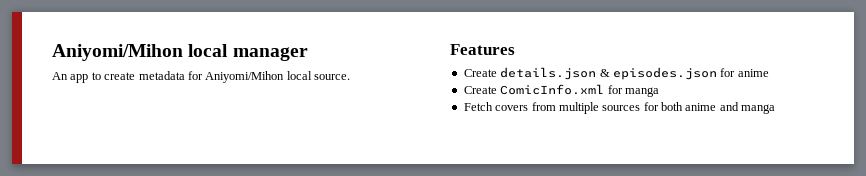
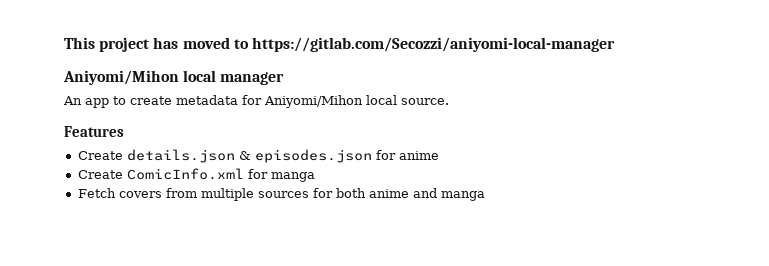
+ This project has moved to https://gitlab.com/Secozzi/aniyomi-local-manager

